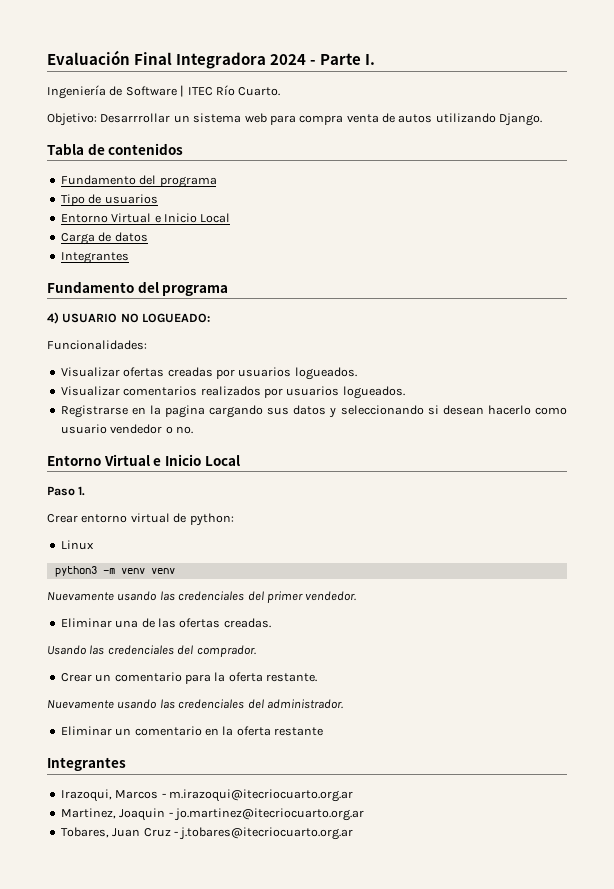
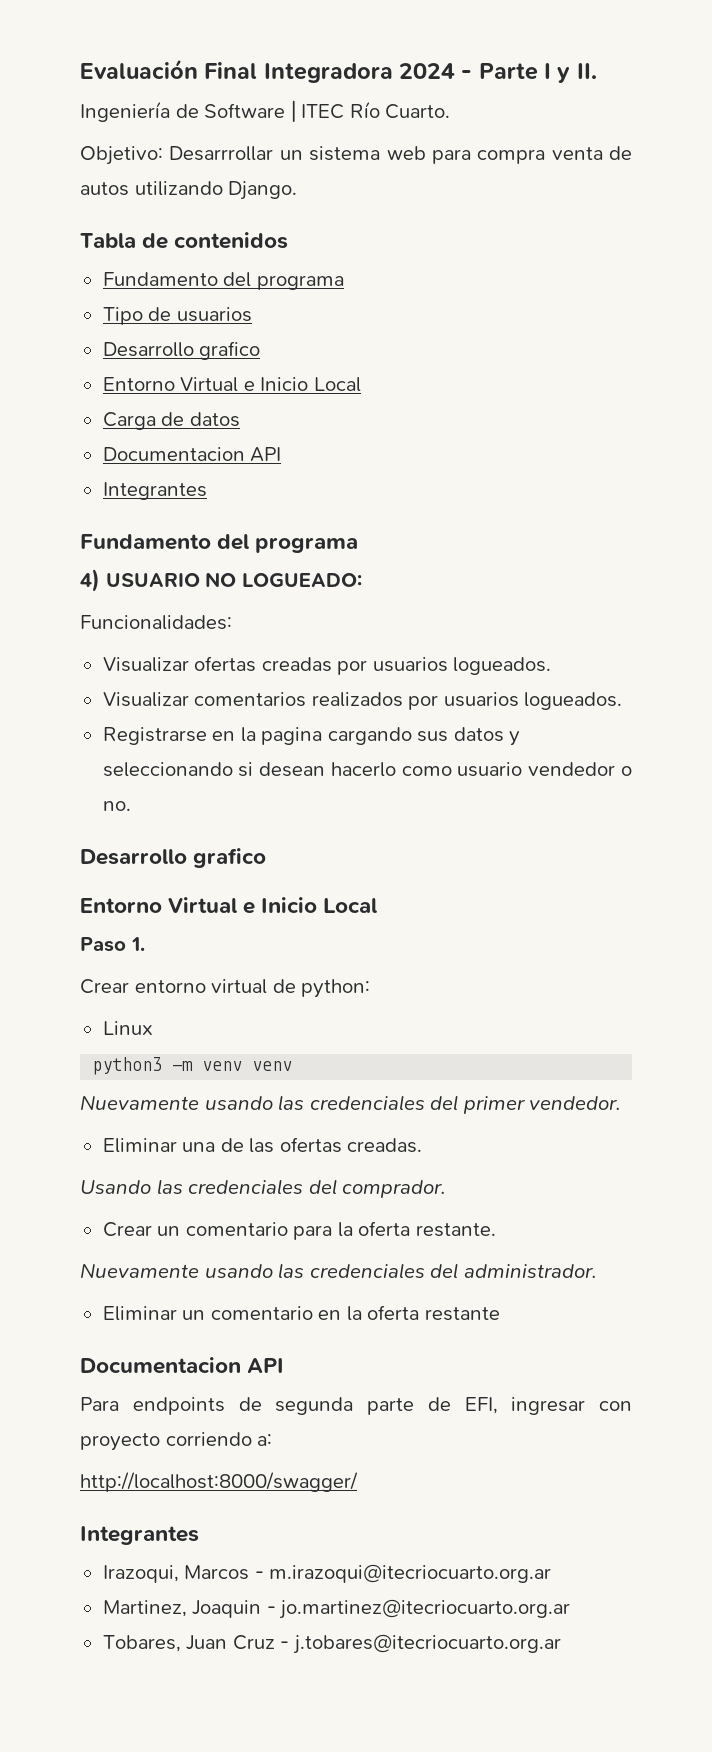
- Evaluación Final Integradora 2024 - Parte I.
+ Evaluación Final Integradora 2024 - Parte I y II.
  Tipo de usuarios
+ Desarrollo grafico
  Carga de datos
+ Documentacion API
  Registrarse en la pagina cargando sus datos y seleccionando si desean hacerlo como usuario vendedor o no.
+ Desarrollo grafico
  Eliminar un comentario en la oferta restante
+ Documentacion API
+ Para endpoints de segunda parte de EFI, ingresar con proyecto corriendo a:
+ http://localhost:8000/swagger/

